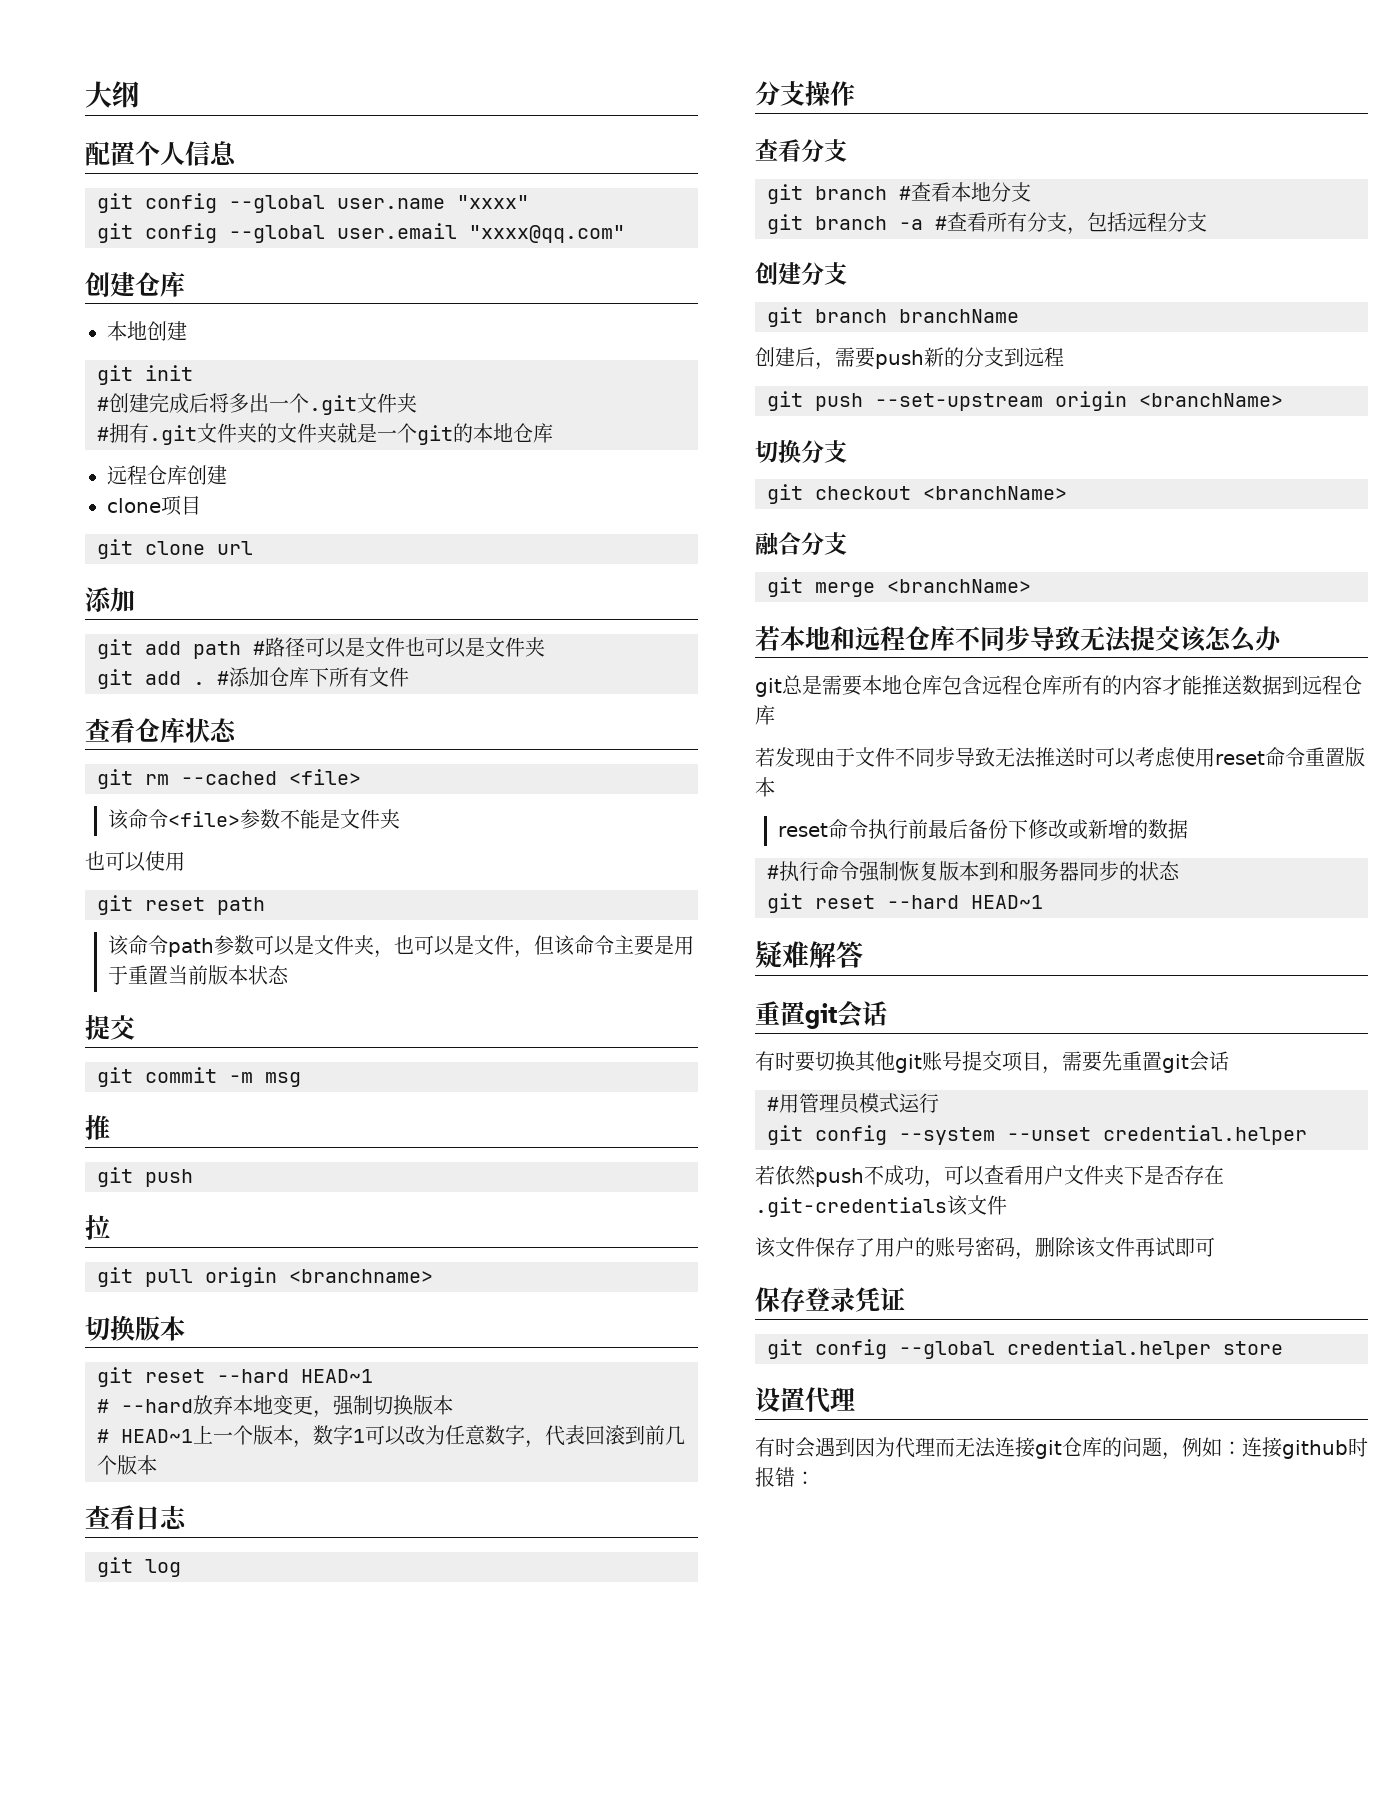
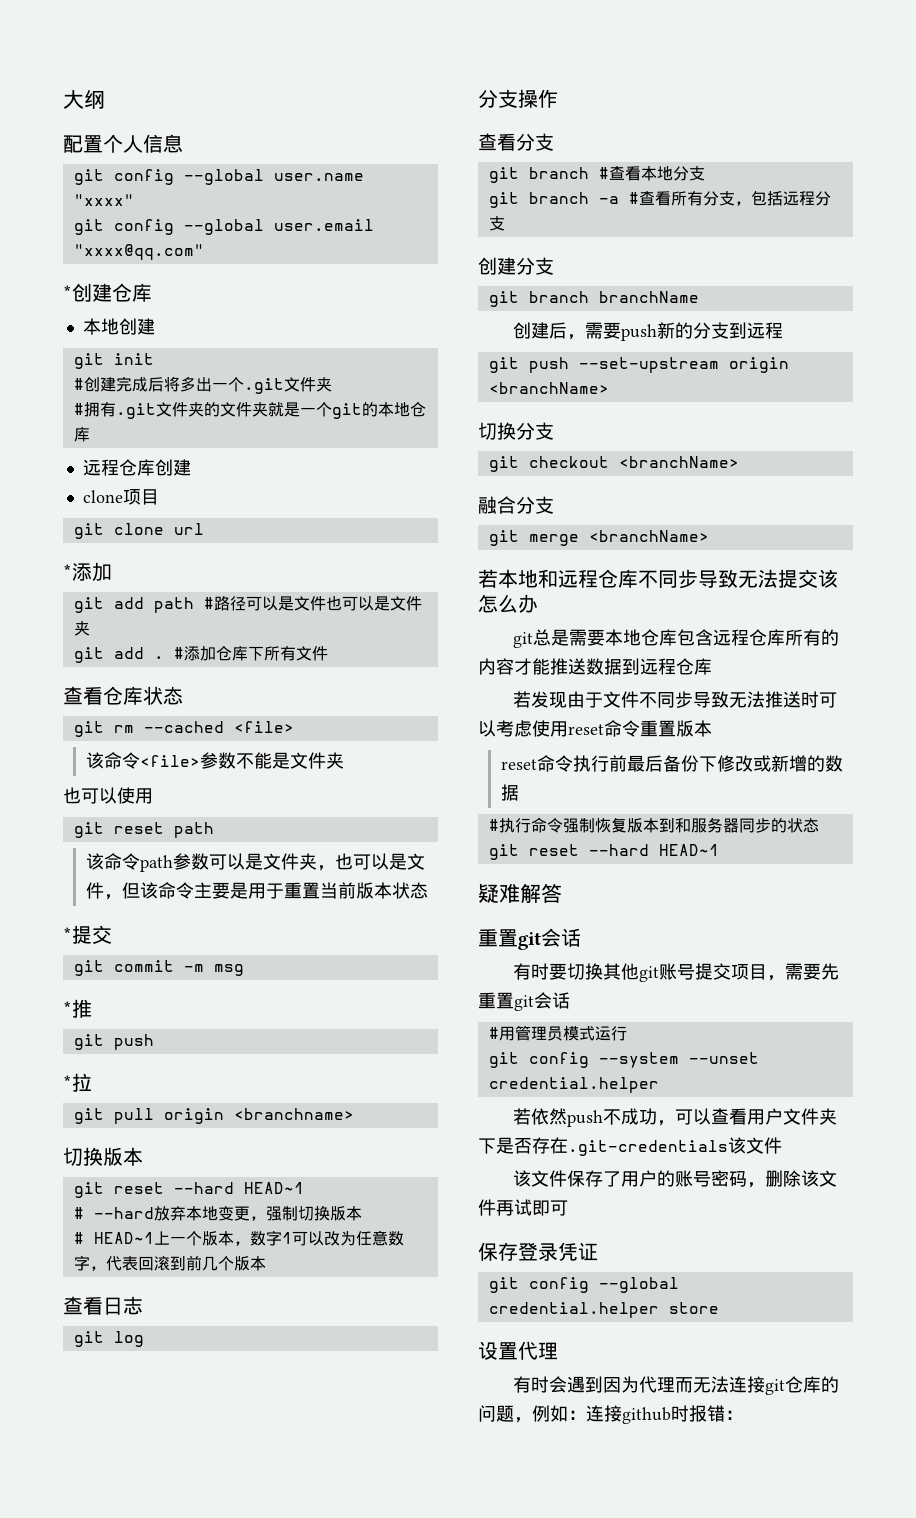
- 创建仓库
+ *创建仓库
  git clone url
- 添加
+ *添加
  该命令path参数可以是文件夹，也可以是文件，但该命令主要是用于重置当前版本状态
- 提交
+ *提交
  git commit -m msg
- 推
+ *推
- 拉
+ *拉

